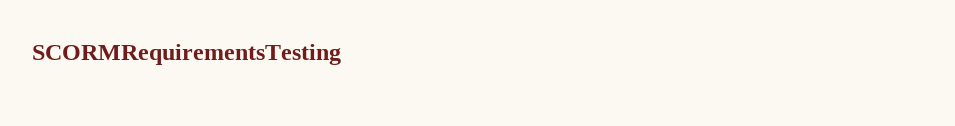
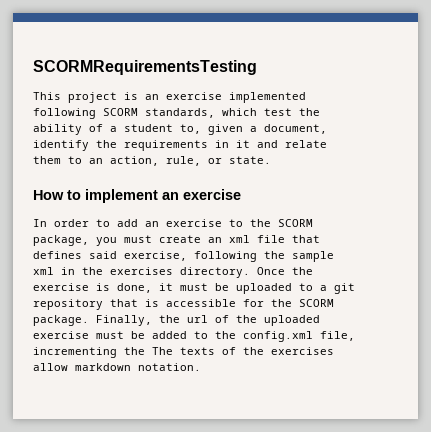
+ This project is an exercise implemented following SCORM standards, which test the ability of a student to, given a document, identify the requirements in it and relate them to an action, rule, or state.
+ How to implement an exercise
+ In order to add an exercise to the SCORM package, you must create an xml file that defines said exercise, following the sample xml in the exercises directory. Once the exercise is done, it must be uploaded to a git repository that is accessible for the SCORM package. Finally, the url of the uploaded exercise must be added to the config.xml file, incrementing the The texts of the exercises allow markdown notation.

